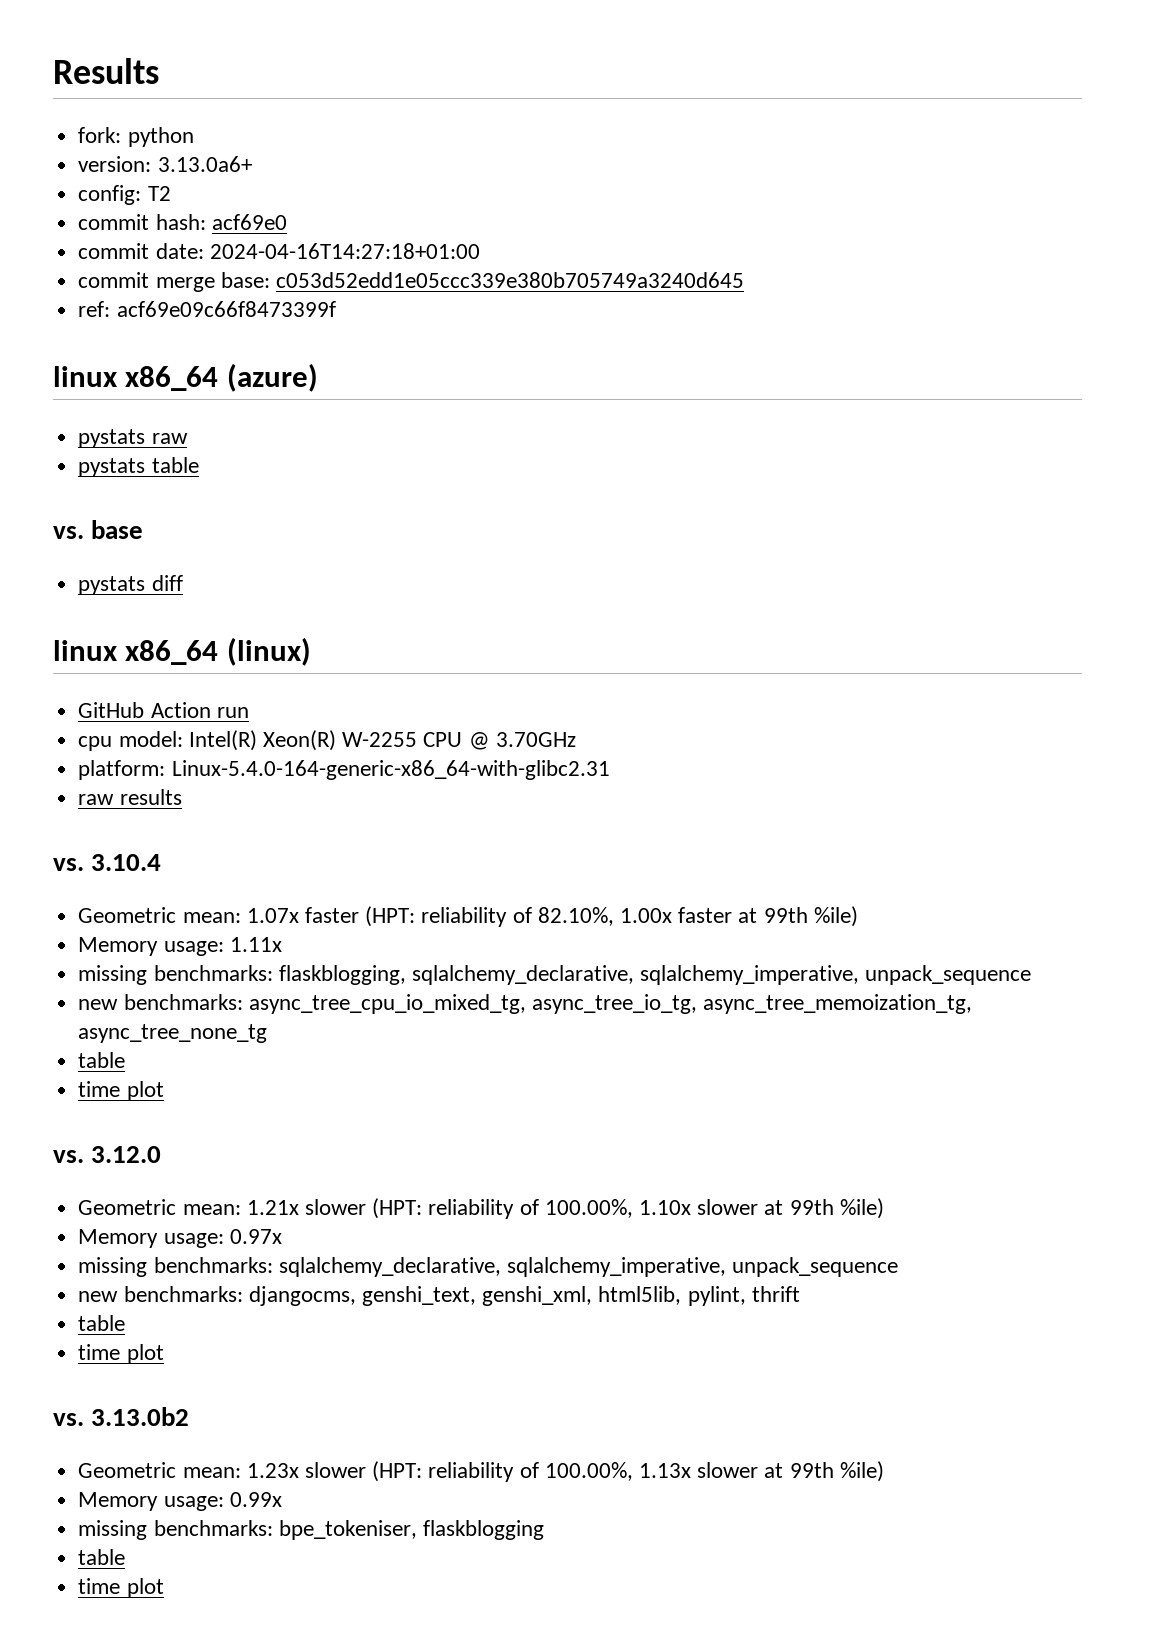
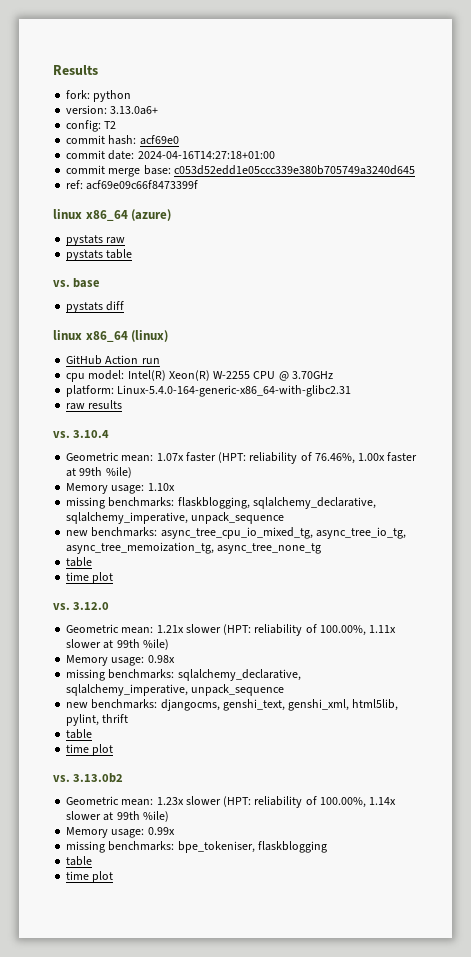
- Geometric mean: 1.07x faster (HPT: reliability of 82.10%, 1.00x faster at 99th %ile)
+ Geometric mean: 1.07x faster (HPT: reliability of 76.46%, 1.00x faster at 99th %ile)
- Memory usage: 1.11x
+ Memory usage: 1.10x
- Geometric mean: 1.21x slower (HPT: reliability of 100.00%, 1.10x slower at 99th %ile)
- Memory usage: 0.97x
+ Geometric mean: 1.21x slower (HPT: reliability of 100.00%, 1.11x slower at 99th %ile)
+ Memory usage: 0.98x
- Geometric mean: 1.23x slower (HPT: reliability of 100.00%, 1.13x slower at 99th %ile)
+ Geometric mean: 1.23x slower (HPT: reliability of 100.00%, 1.14x slower at 99th %ile)

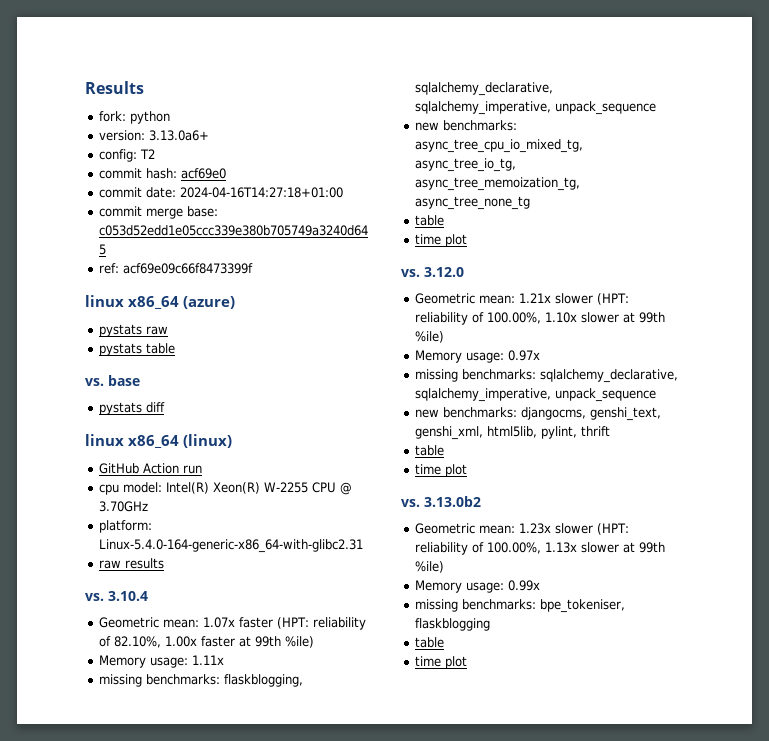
- Geometric mean: 1.07x faster (HPT: reliability of 76.46%, 1.00x faster at 99th %ile)
+ Geometric mean: 1.07x faster (HPT: reliability of 82.10%, 1.00x faster at 99th %ile)
- Memory usage: 1.10x
+ Memory usage: 1.11x
- Geometric mean: 1.21x slower (HPT: reliability of 100.00%, 1.11x slower at 99th %ile)
- Memory usage: 0.98x
+ Geometric mean: 1.21x slower (HPT: reliability of 100.00%, 1.10x slower at 99th %ile)
+ Memory usage: 0.97x
- Geometric mean: 1.23x slower (HPT: reliability of 100.00%, 1.14x slower at 99th %ile)
+ Geometric mean: 1.23x slower (HPT: reliability of 100.00%, 1.13x slower at 99th %ile)

